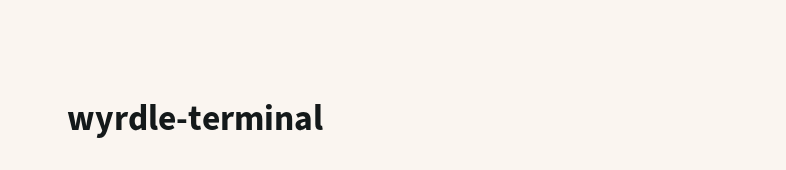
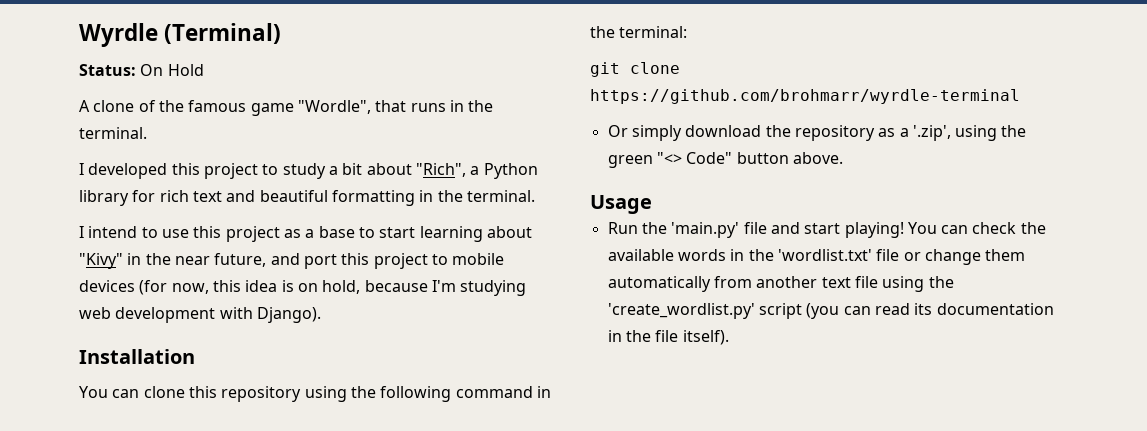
- wyrdle-terminal
+ Wyrdle (Terminal)
+ Status: On Hold
+ A clone of the famous game "Wordle", that runs in the terminal.
+ I developed this project to study a bit about "Rich", a Python library for rich text and beautiful formatting in the terminal.
+ I intend to use this project as a base to start learning about "Kivy" in the near future, and port this project to mobile devices (for now, this idea is on hold, because I'm studying web development with Django).
+ Installation
+ You can clone this repository using the following command in the terminal:
+ git clone https://github.com/brohmarr/wyrdle-terminal
+ Or simply download the repository as a '.zip', using the green "<> Code" button above.
+ Usage
+ Run the 'main.py' file and start playing! You can check the available words in the 'wordlist.txt' file or change them automatically from another text file using the 'create_wordlist.py' script (you can read its documentation in the file itself).

